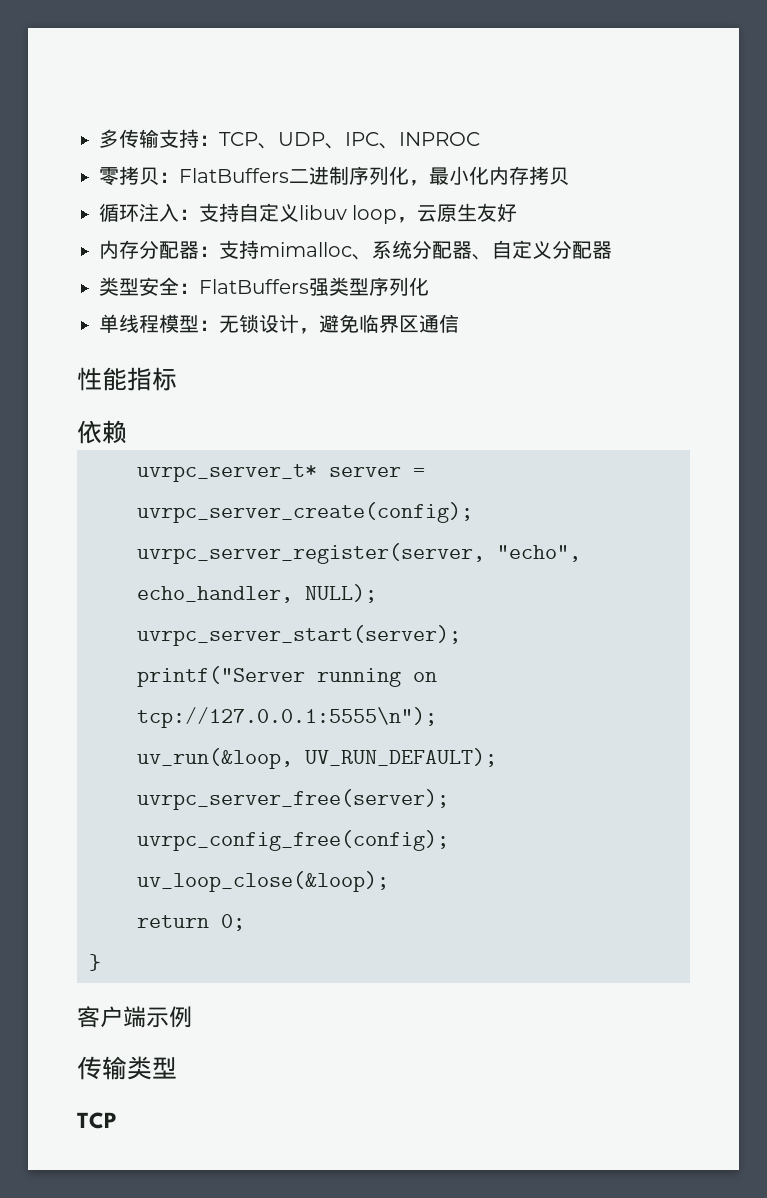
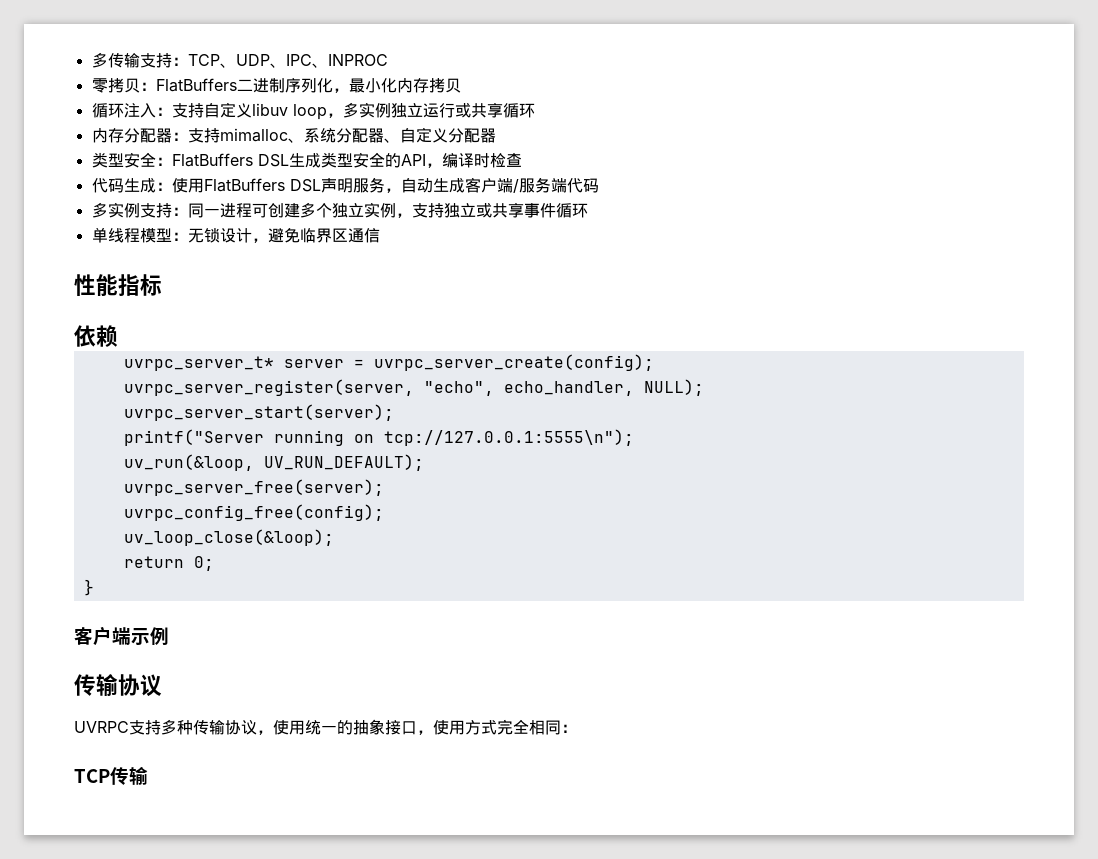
- 循环注入：支持自定义libuv loop，云原生友好
+ 循环注入：支持自定义libuv loop，多实例独立运行或共享循环
- 类型安全：FlatBuffers强类型序列化
+ 类型安全：FlatBuffers DSL生成类型安全的API，编译时检查
+ 代码生成：使用FlatBuffers DSL声明服务，自动生成客户端/服务端代码
+ 多实例支持：同一进程可创建多个独立实例，支持独立或共享事件循环
  客户端示例
- 传输类型
- TCP
+ 传输协议
+ UVRPC支持多种传输协议，使用统一的抽象接口，使用方式完全相同：
+ TCP传输

